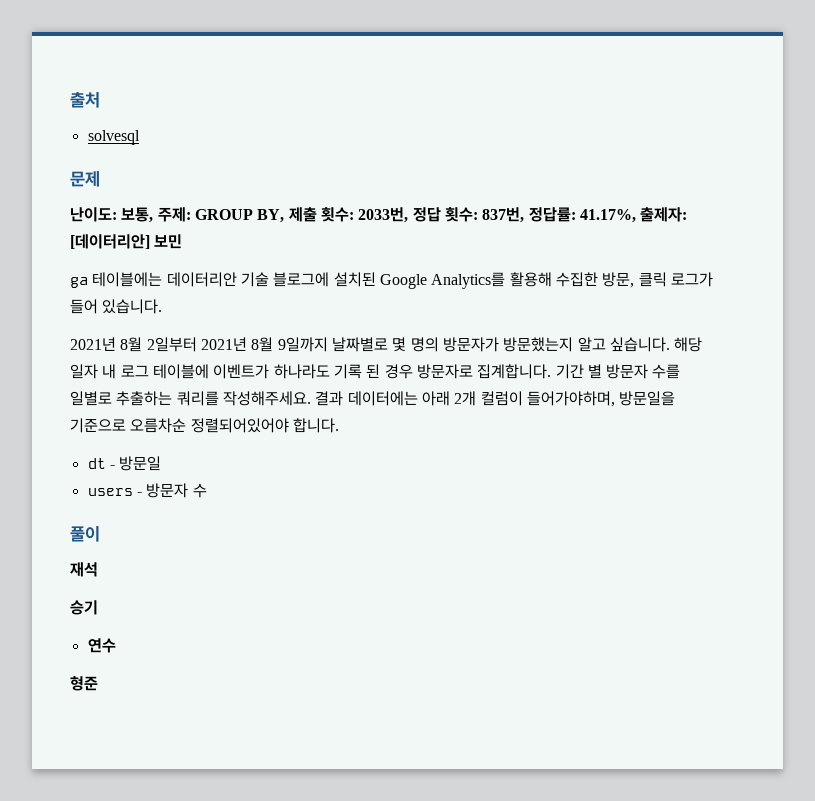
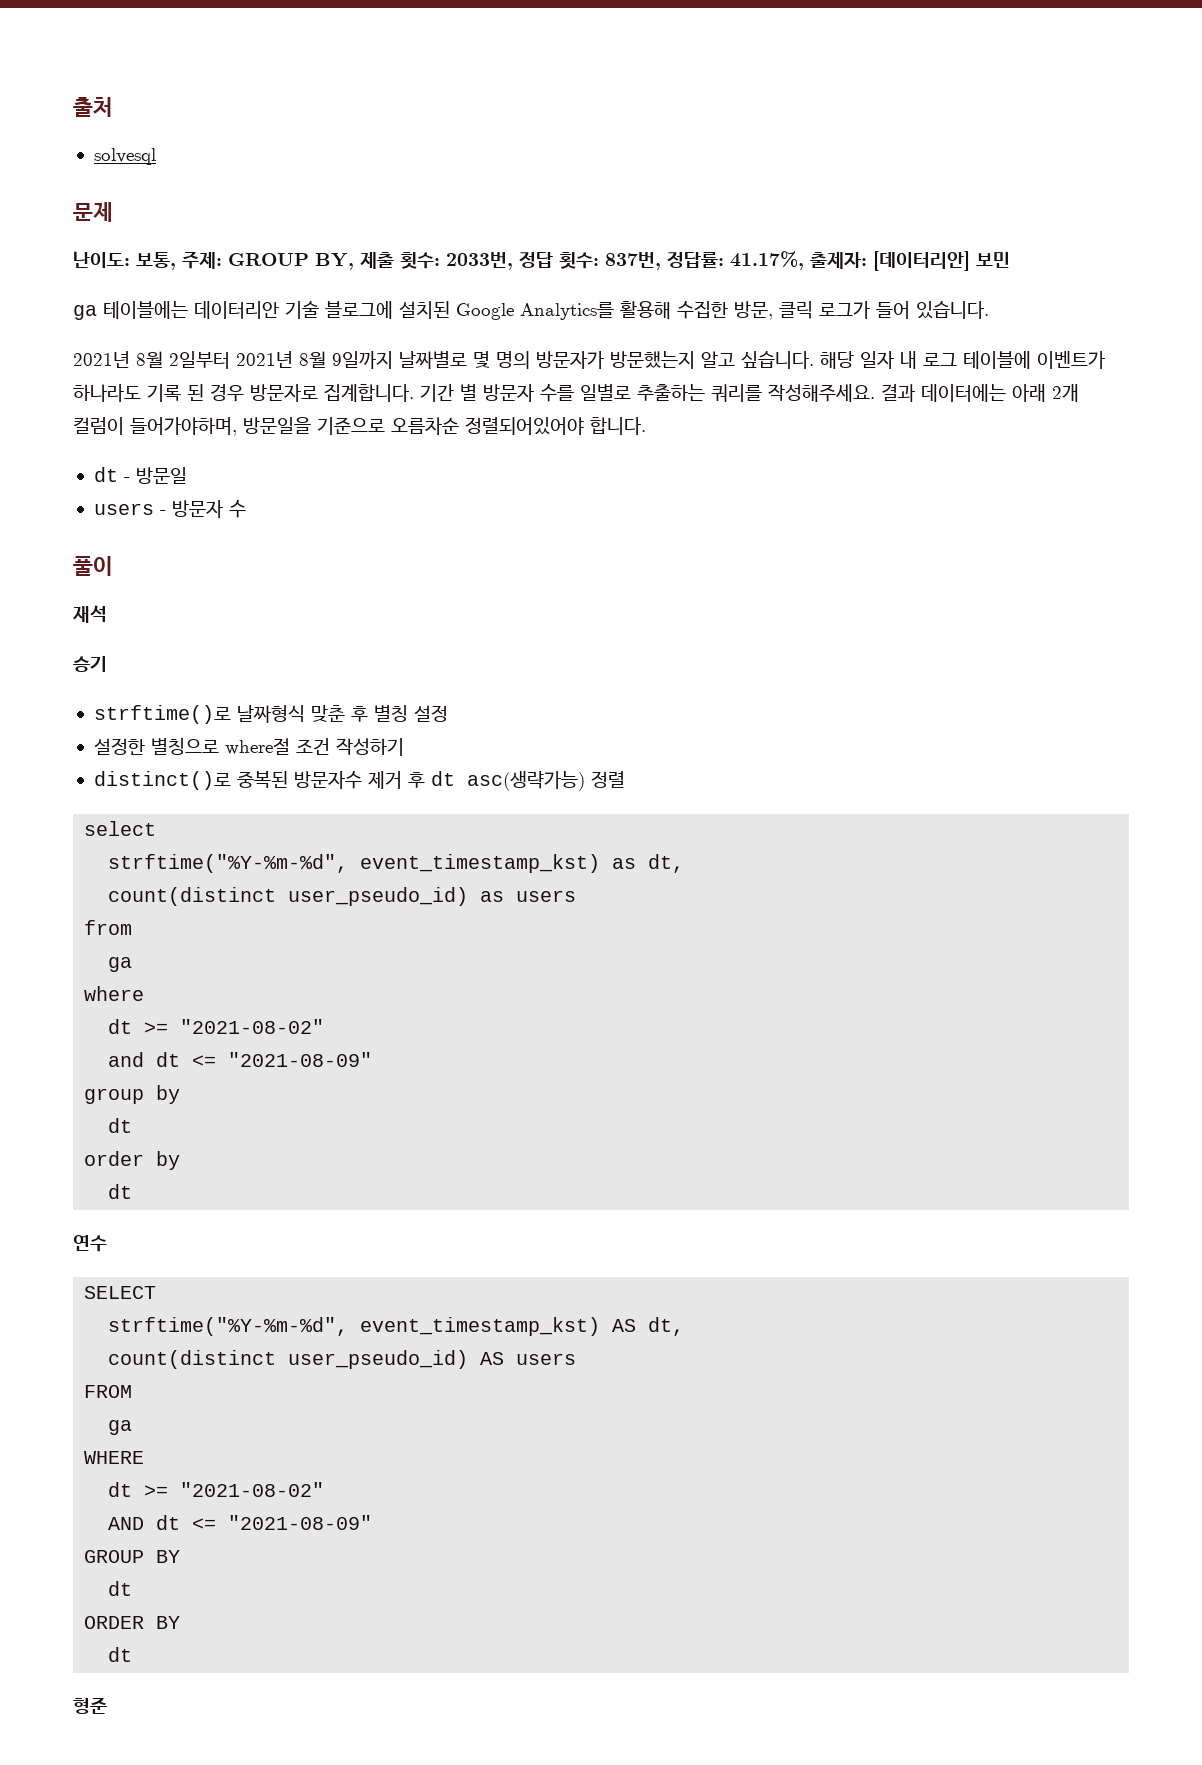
+ strftime()로 날짜형식 맞춘 후 별칭 설정
+ 설정한 별칭으로 where절 조건 작성하기
+ distinct()로 중복된 방문자수 제거 후 dt asc(생략가능) 정렬
+ select
+ strftime("%Y-%m-%d", event_timestamp_kst) as dt,
+ count(distinct user_pseudo_id) as users
+ from
+ ga
+ where
+ dt >= "2021-08-02"
+ and dt <= "2021-08-09"
+ group by
+ dt
+ order by
+ dt
  연수
+ SELECT
+ strftime("%Y-%m-%d", event_timestamp_kst) AS dt,
+ count(distinct user_pseudo_id) AS users
+ FROM
+ ga
+ WHERE
+ dt >= "2021-08-02"
+ AND dt <= "2021-08-09"
+ GROUP BY
+ dt
+ ORDER BY
+ dt

